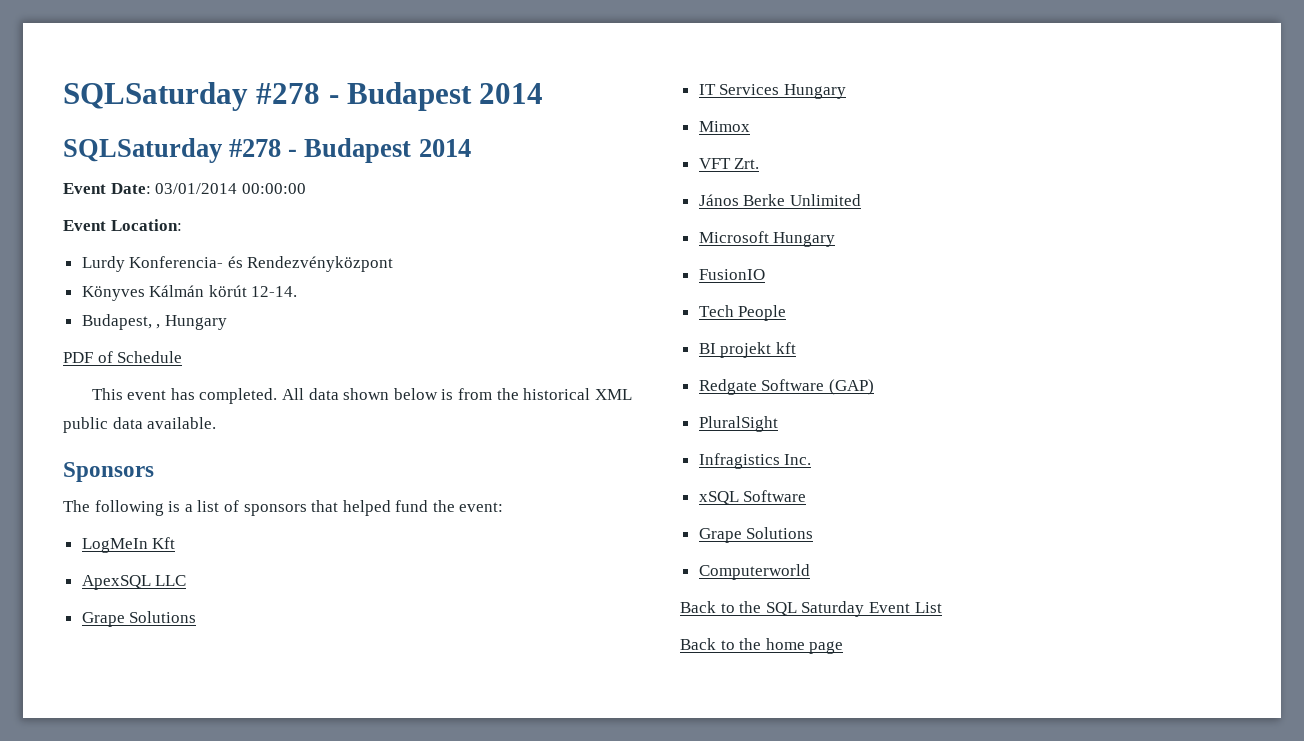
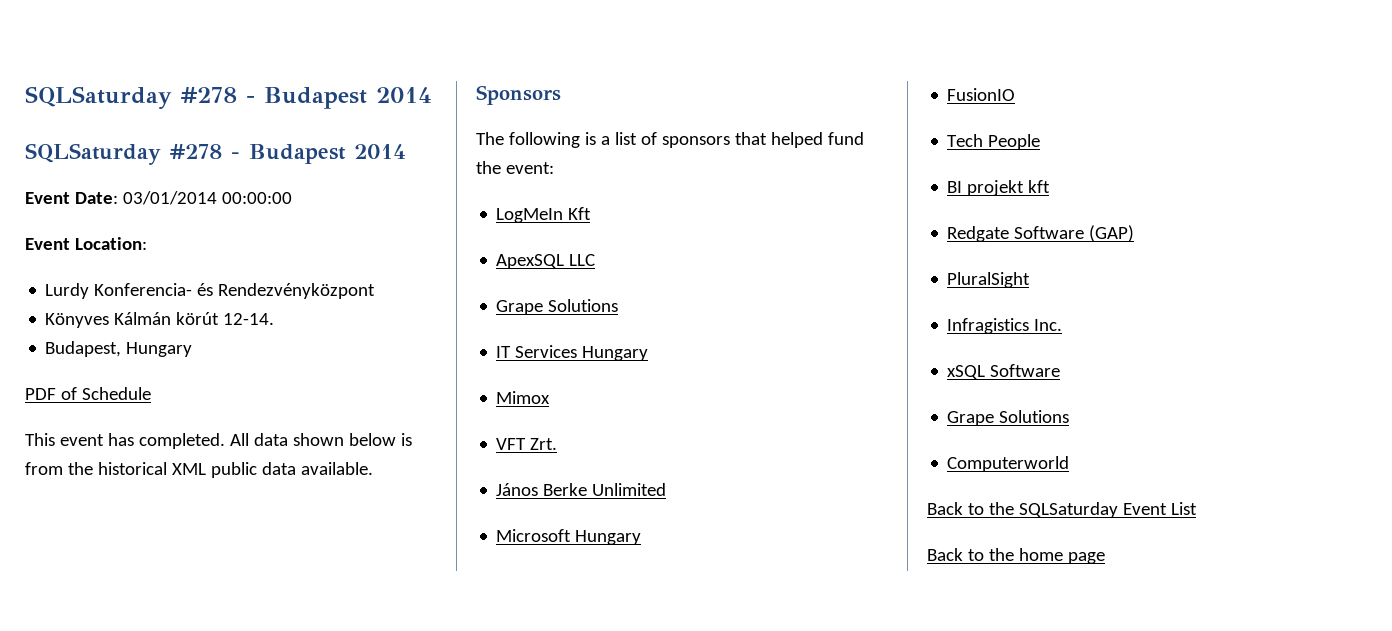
- Budapest, , Hungary
+ Budapest, Hungary
- Back to the SQL Saturday Event List
+ Back to the SQLSaturday Event List

